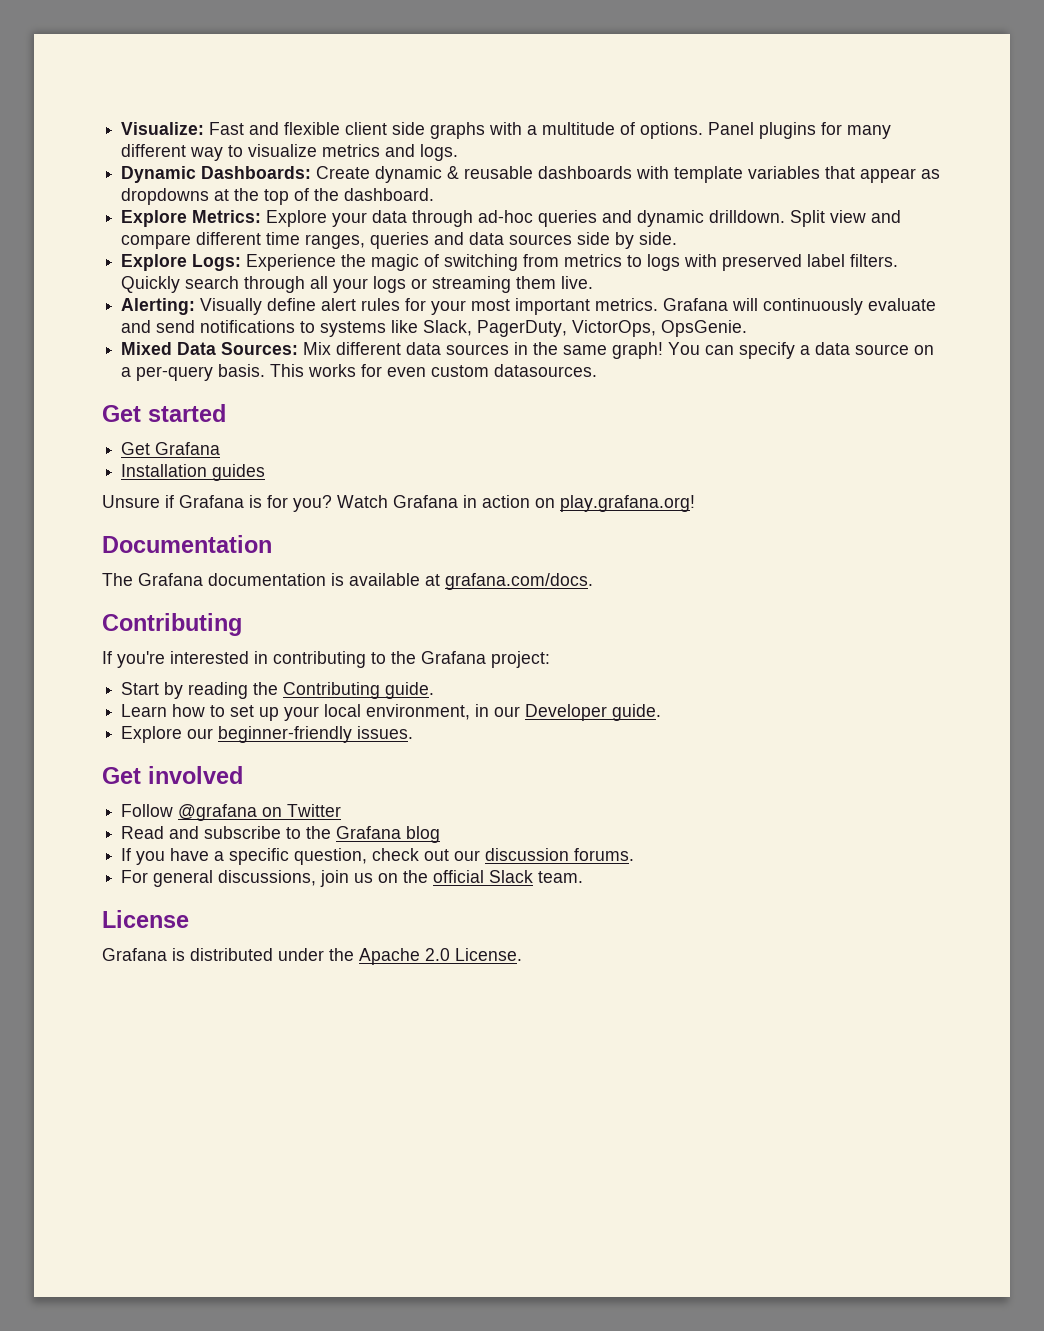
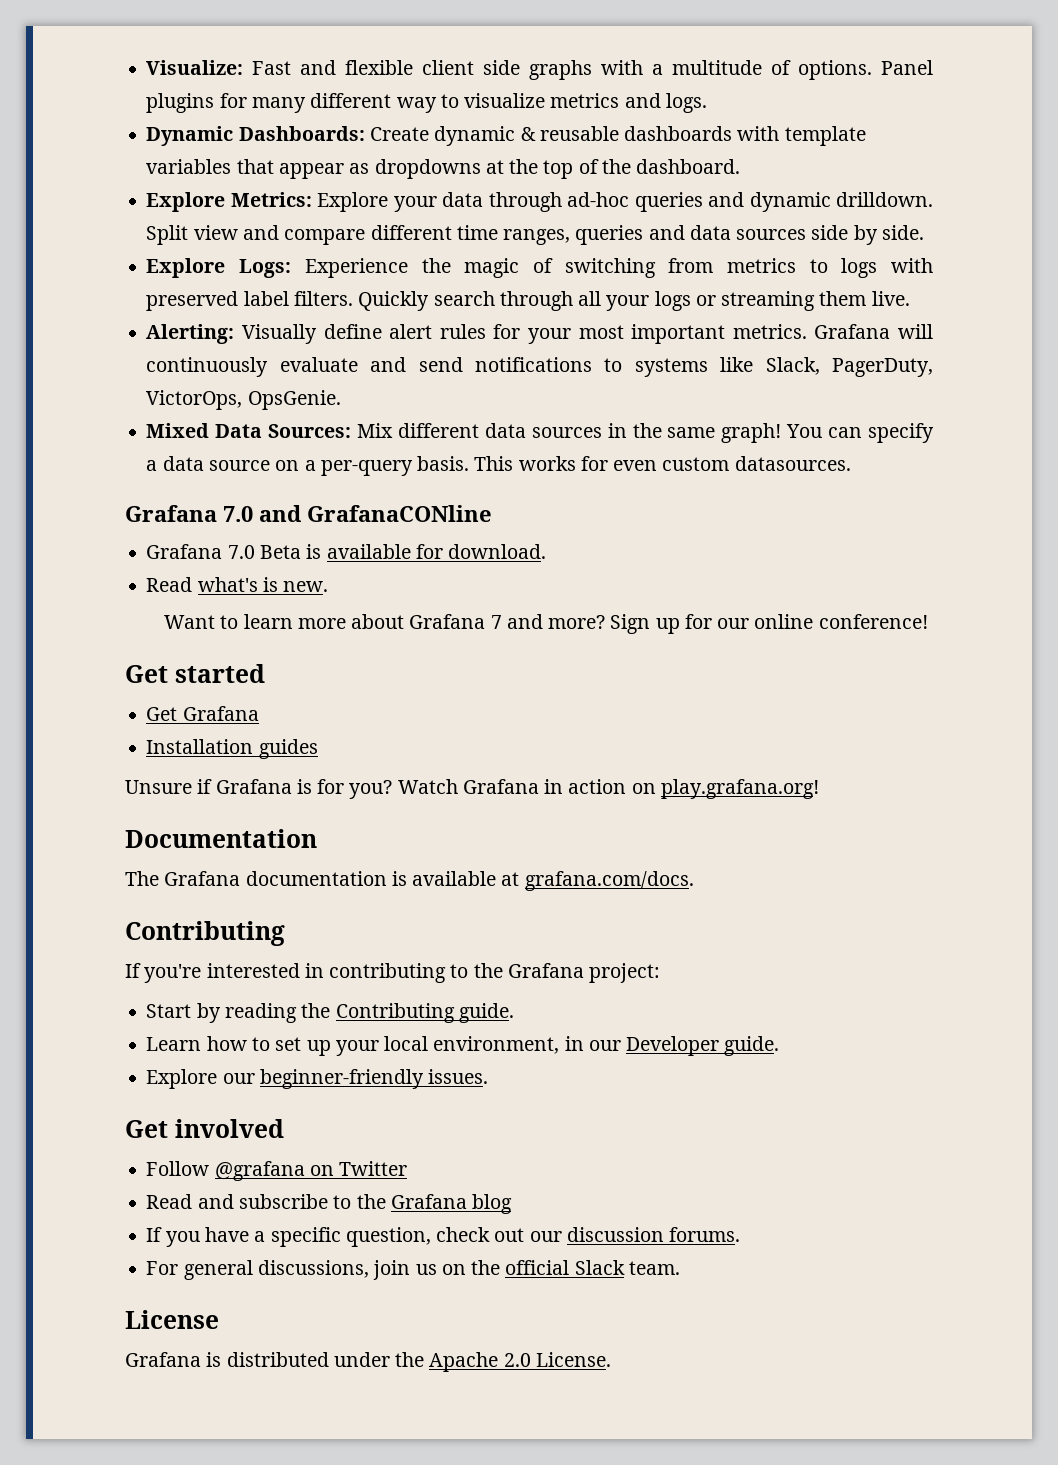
+ Grafana 7.0 and GrafanaCONline
+ Grafana 7.0 Beta is available for download.
+ Read what's is new.
+ Want to learn more about Grafana 7 and more? Sign up for our online conference!

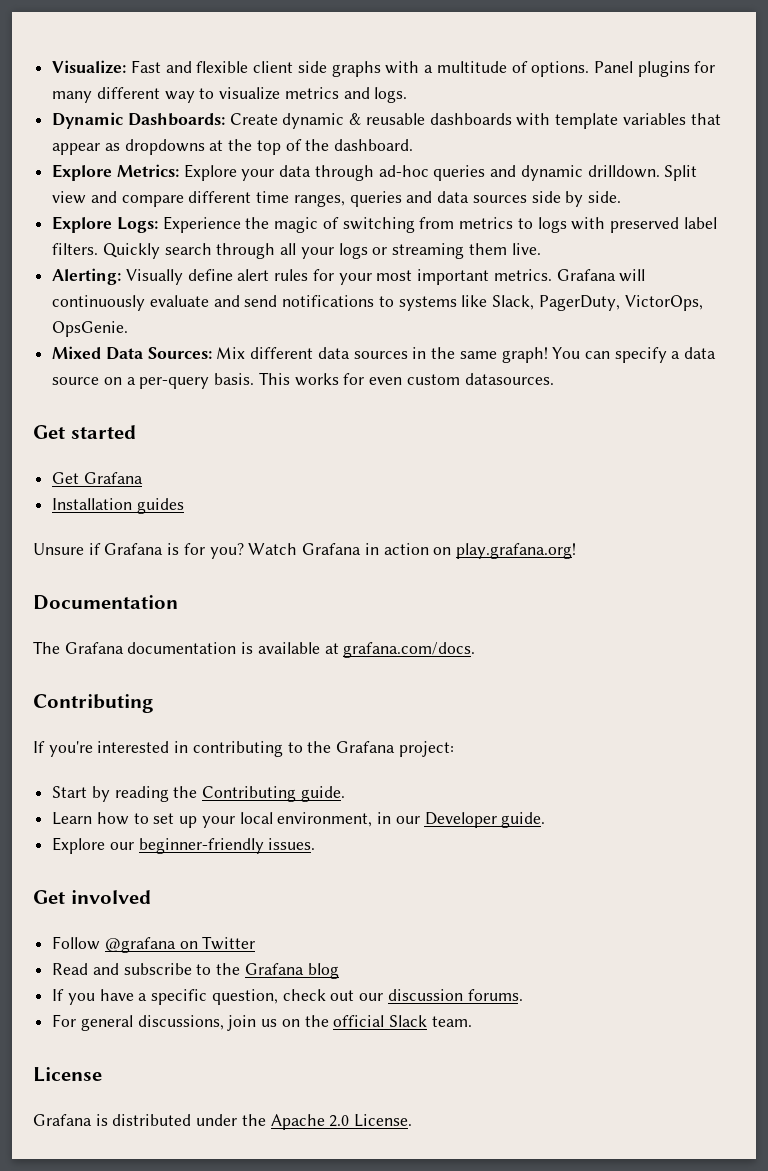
- Grafana 7.0 and GrafanaCONline
- Grafana 7.0 Beta is available for download.
- Read what's is new.
- Want to learn more about Grafana 7 and more? Sign up for our online conference!

